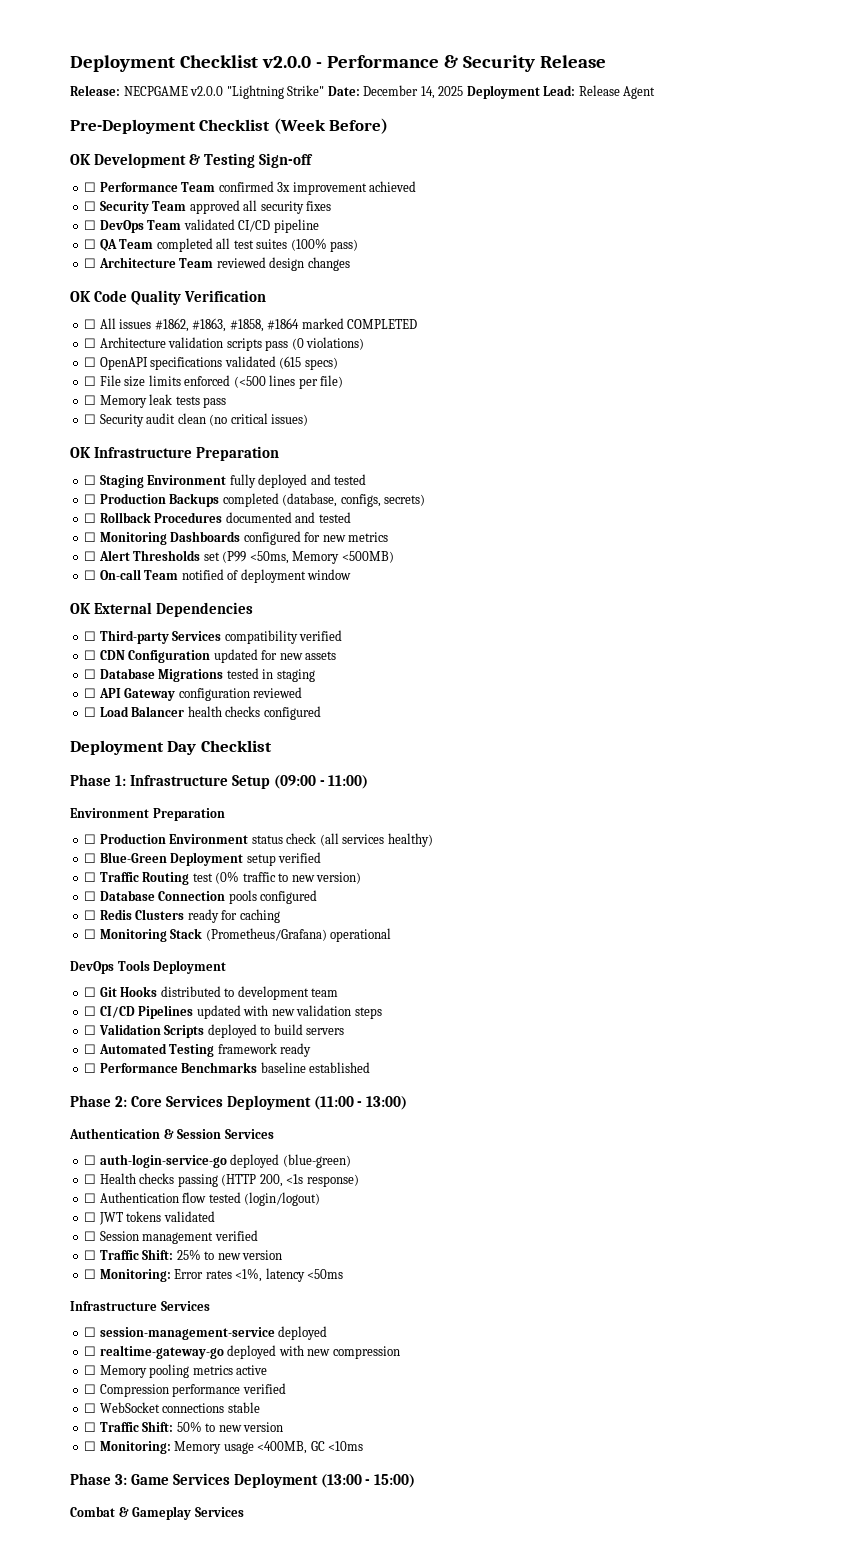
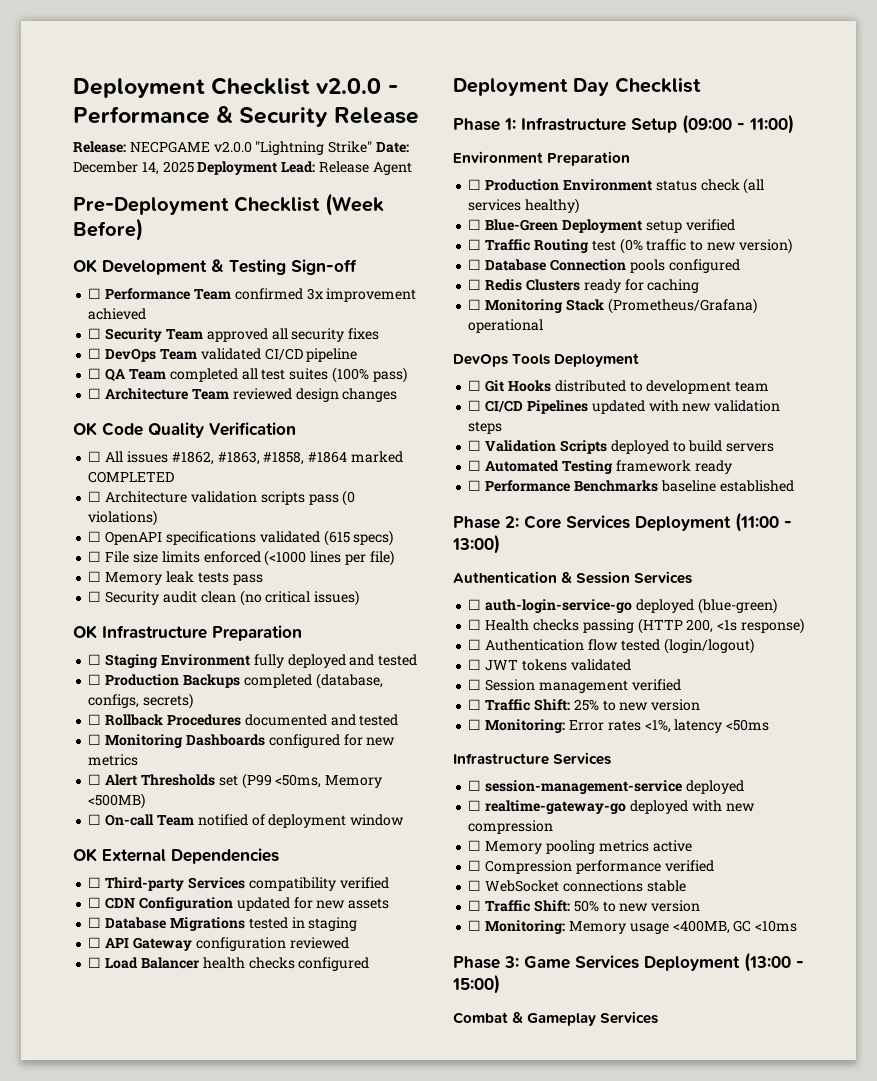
- ☐ File size limits enforced (<500 lines per file)
+ ☐ File size limits enforced (<1000 lines per file)

